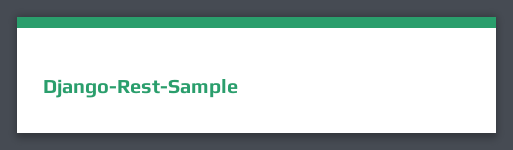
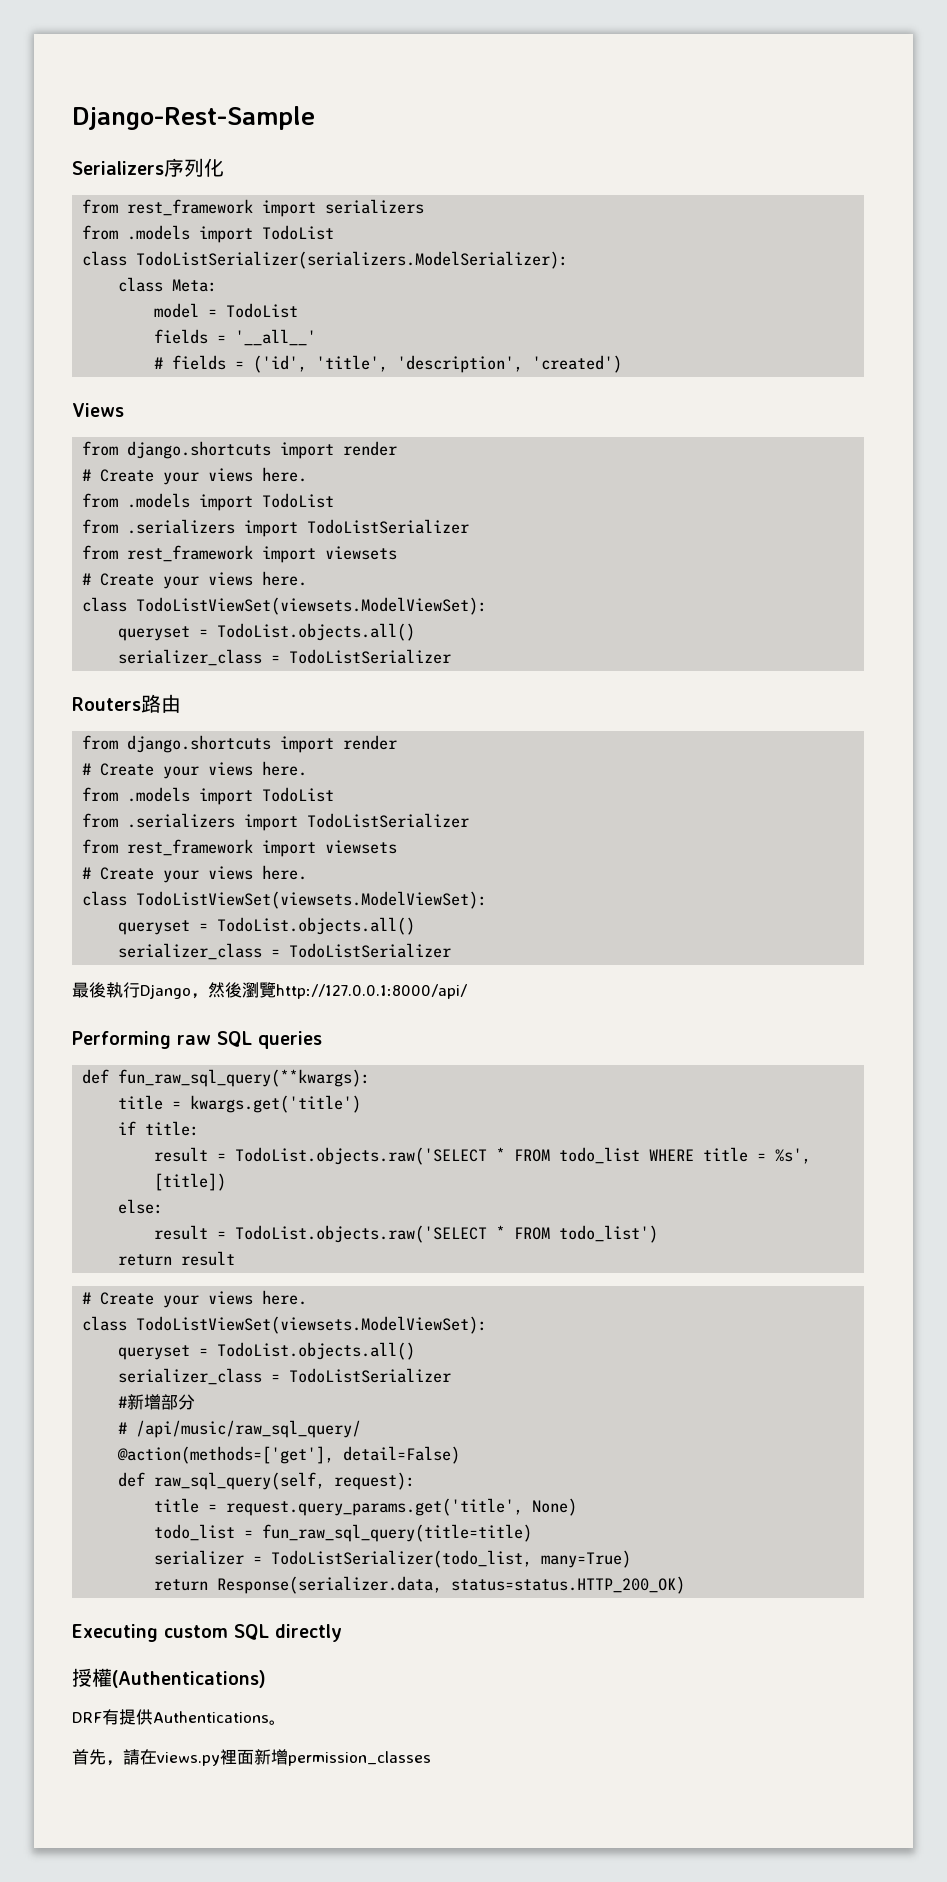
+ Serializers序列化
+ from rest_framework import serializers
+ from .models import TodoList
+ class TodoListSerializer(serializers.ModelSerializer):
+ class Meta:
+ model = TodoList
+ fields = '__all__'
+ # fields = ('id', 'title', 'description', 'created')
+ Views
+ from django.shortcuts import render
+ # Create your views here.
+ from .models import TodoList
+ from .serializers import TodoListSerializer
+ from rest_framework import viewsets
+ # Create your views here.
+ class TodoListViewSet(viewsets.ModelViewSet):
+ queryset = TodoList.objects.all()
+ serializer_class = TodoListSerializer
+ Routers路由
+ from django.shortcuts import render
+ # Create your views here.
+ from .models import TodoList
+ from .serializers import TodoListSerializer
+ from rest_framework import viewsets
+ # Create your views here.
+ class TodoListViewSet(viewsets.ModelViewSet):
+ queryset = TodoList.objects.all()
+ serializer_class = TodoListSerializer
+ 最後執行Django，然後瀏覽http://127.0.0.1:8000/api/
+ Performing raw SQL queries
+ def fun_raw_sql_query(**kwargs):
+ title = kwargs.get('title')
+ if title:
+ result = TodoList.objects.raw('SELECT * FROM todo_list WHERE title = %s', [title])
+ else:
+ result = TodoList.objects.raw('SELECT * FROM todo_list')
+ return result
+ # Create your views here.
+ class TodoListViewSet(viewsets.ModelViewSet):
+ queryset = TodoList.objects.all()
+ serializer_class = TodoListSerializer
+ #新增部分
+ # /api/music/raw_sql_query/
+ @action(methods=['get'], detail=False)
+ def raw_sql_query(self, request):
+ title = request.query_params.get('title', None)
+ todo_list = fun_raw_sql_query(title=title)
+ serializer = TodoListSerializer(todo_list, many=True)
+ return Response(serializer.data, status=status.HTTP_200_OK)
+ Executing custom SQL directly
+ 授權(Authentications)
+ DRF有提供Authentications。
+ 首先，請在views.py裡面新增permission_classes

